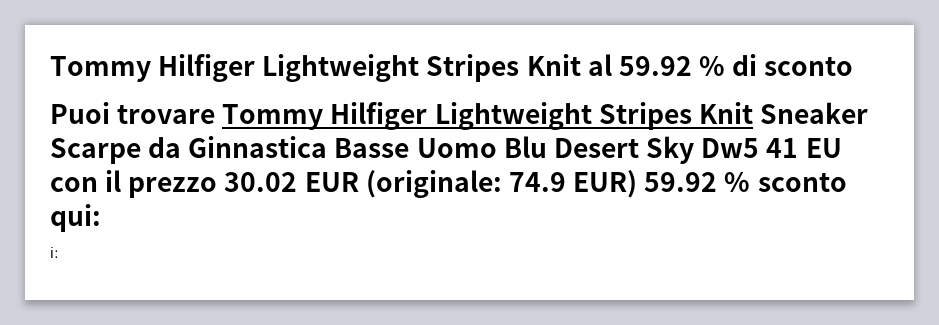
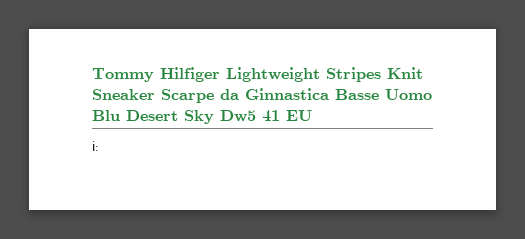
- Tommy Hilfiger Lightweight Stripes Knit al 59.92 % di sconto
- Puoi trovare Tommy Hilfiger Lightweight Stripes Knit Sneaker Scarpe da Ginnastica Basse Uomo Blu Desert Sky Dw5 41 EU con il prezzo 30.02 EUR (originale: 74.9 EUR) 59.92 % sconto qui:
+ Tommy Hilfiger Lightweight Stripes Knit Sneaker Scarpe da Ginnastica Basse Uomo Blu Desert Sky Dw5 41 EU

